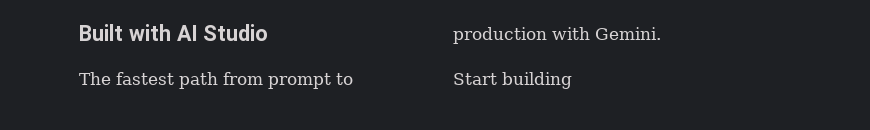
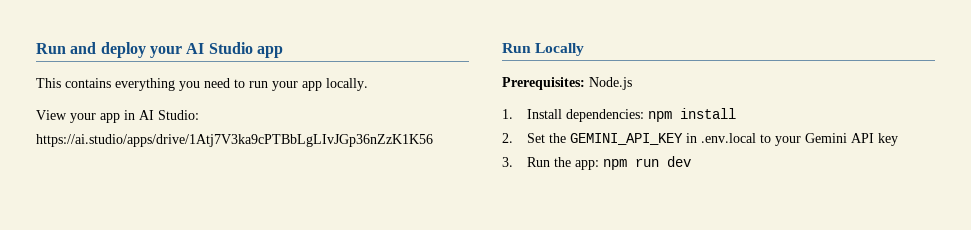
- Built with AI Studio
- The fastest path from prompt to production with Gemini.
- Start building
+ Run and deploy your AI Studio app
+ This contains everything you need to run your app locally.
+ View your app in AI Studio: https://ai.studio/apps/drive/1Atj7V3ka9cPTBbLgLIvJGp36nZzK1K56
+ Run Locally
+ Prerequisites: Node.js
+ 1. Install dependencies: npm install
+ 2. Set the GEMINI_API_KEY in .env.local to your Gemini API key
+ 3. Run the app: npm run dev

